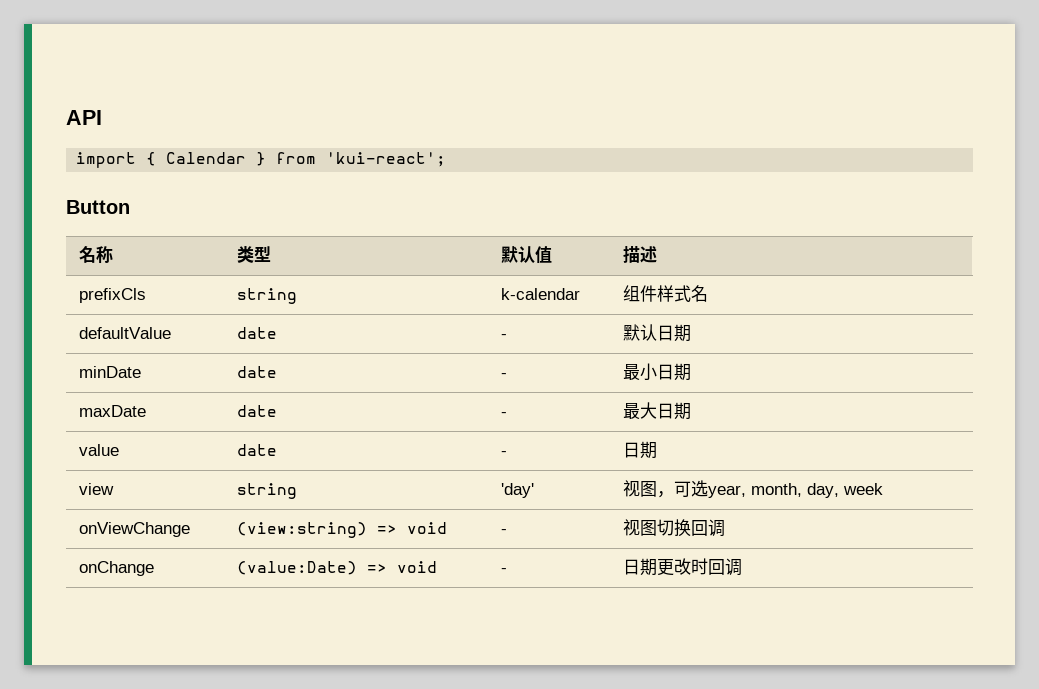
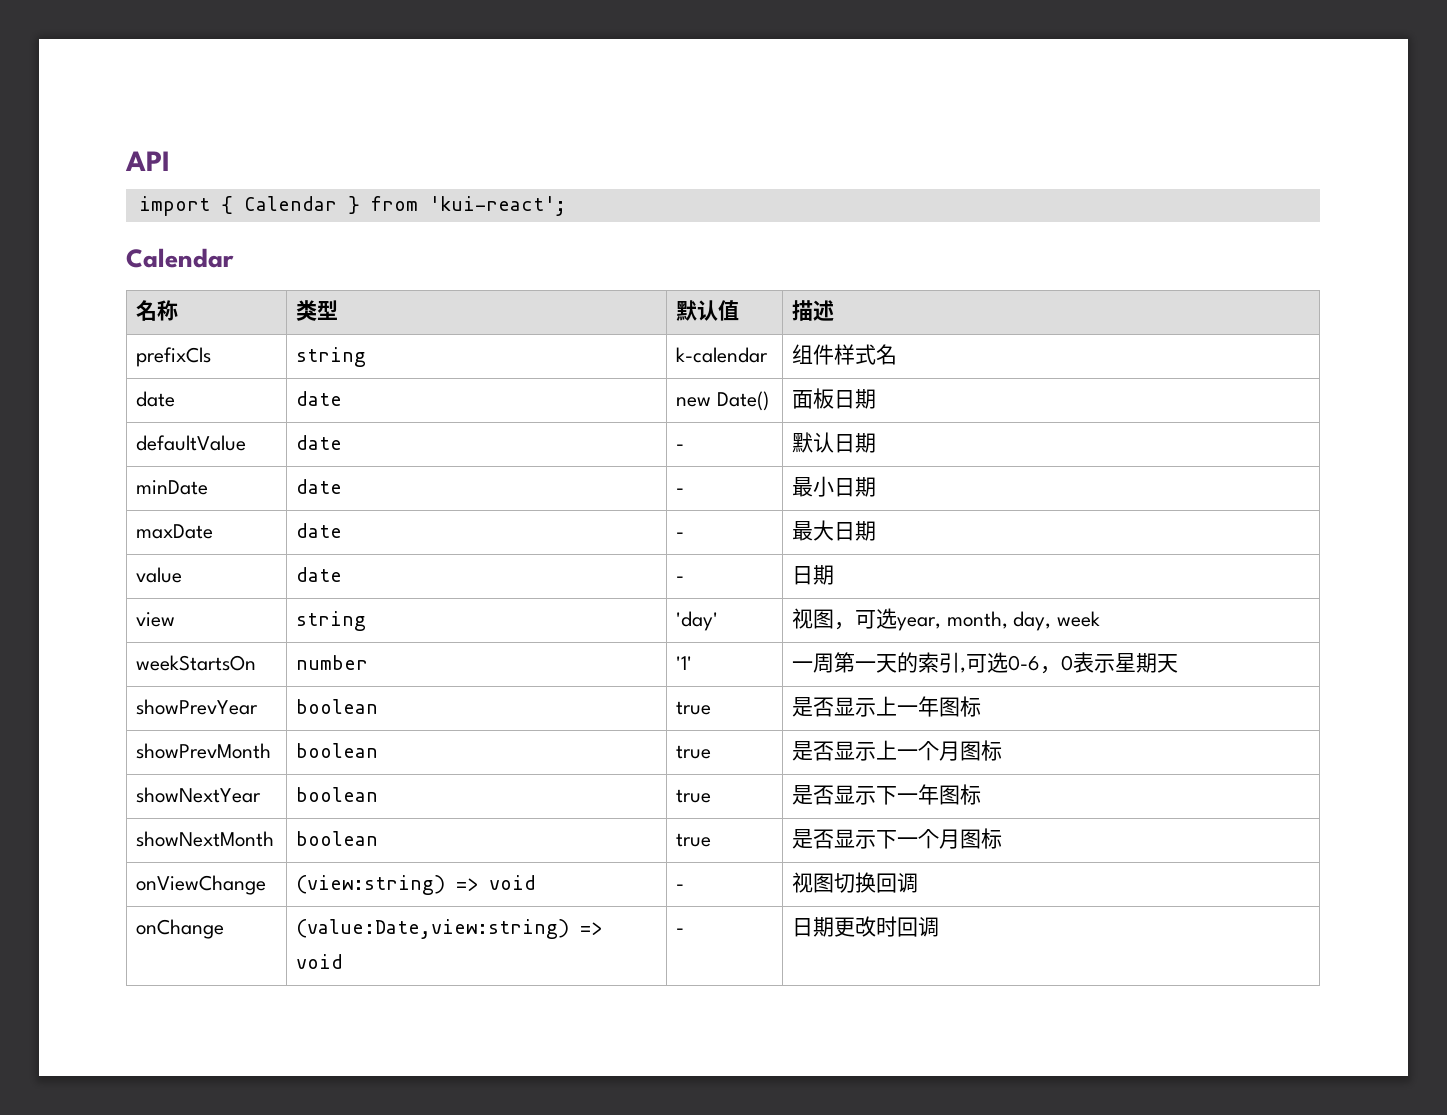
  import { Calendar } from 'kui-react';
- Button
+ Calendar
+ date | date | new Date() | 面板日期
+ weekStartsOn | number | '1' | 一周第一天的索引,可选0-6，0表示星期天
+ showPrevYear | boolean | true | 是否显示上一年图标
+ showPrevMonth | boolean | true | 是否显示上一个月图标
+ showNextYear | boolean | true | 是否显示下一年图标
+ showNextMonth | boolean | true | 是否显示下一个月图标
- onChange | (value:Date) => void | - | 日期更改时回调
+ onChange | (value:Date,view:string) => void | - | 日期更改时回调

